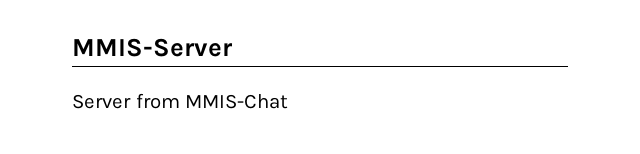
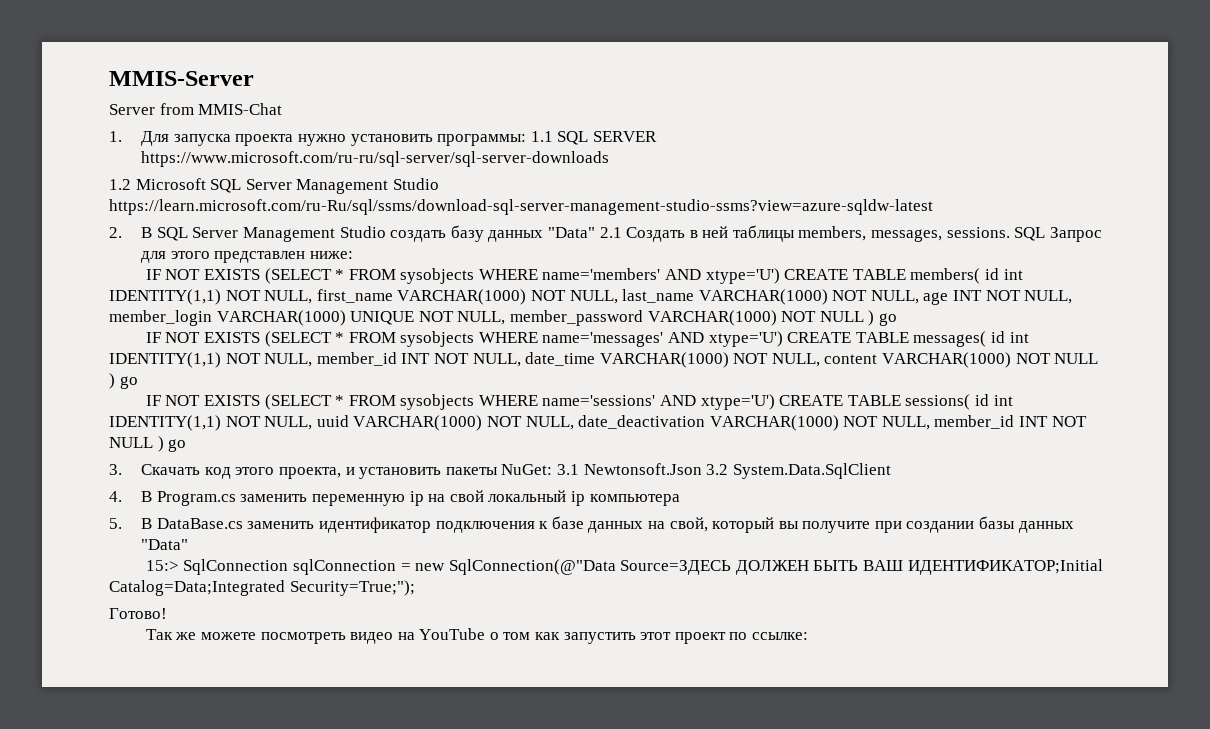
+ 1. Для запуска проекта нужно установить программы: 1.1 SQL SERVER https://www.microsoft.com/ru-ru/sql-server/sql-server-downloads
+ 1.2 Microsoft SQL Server Management Studio https://learn.microsoft.com/ru-Ru/sql/ssms/download-sql-server-management-studio-ssms?view=azure-sqldw-latest
+ 2. В SQL Server Management Studio создать базу данных "Data" 2.1 Создать в ней таблицы members, messages, sessions. SQL Запрос для этого представлен ниже:
+ IF NOT EXISTS (SELECT * FROM sysobjects WHERE name='members' AND xtype='U') CREATE TABLE members( id int IDENTITY(1,1) NOT NULL, first_name VARCHAR(1000) NOT NULL, last_name VARCHAR(1000) NOT NULL, age INT NOT NULL, member_login VARCHAR(1000) UNIQUE NOT NULL, member_password VARCHAR(1000) NOT NULL ) go
+ IF NOT EXISTS (SELECT * FROM sysobjects WHERE name='messages' AND xtype='U') CREATE TABLE messages( id int IDENTITY(1,1) NOT NULL, member_id INT NOT NULL, date_time VARCHAR(1000) NOT NULL, content VARCHAR(1000) NOT NULL ) go
+ IF NOT EXISTS (SELECT * FROM sysobjects WHERE name='sessions' AND xtype='U') CREATE TABLE sessions( id int IDENTITY(1,1) NOT NULL, uuid VARCHAR(1000) NOT NULL, date_deactivation VARCHAR(1000) NOT NULL, member_id INT NOT NULL ) go
+ 3. Скачать код этого проекта, и установить пакеты NuGet: 3.1 Newtonsoft.Json 3.2 System.Data.SqlClient
+ 4. В Program.cs заменить переменную ip на свой локальный ip компьютера
+ 5. В DataBase.cs заменить идентификатор подключения к базе данных на свой, который вы получите при создании базы данных "Data"
+ 15:> SqlConnection sqlConnection = new SqlConnection(@"Data Source=ЗДЕСЬ ДОЛЖЕН БЫТЬ ВАШ ИДЕНТИФИКАТОР;Initial Catalog=Data;Integrated Security=True;");
+ Готово!
+ Так же можете посмотреть видео на YouTube о том как запустить этот проект по ссылке:

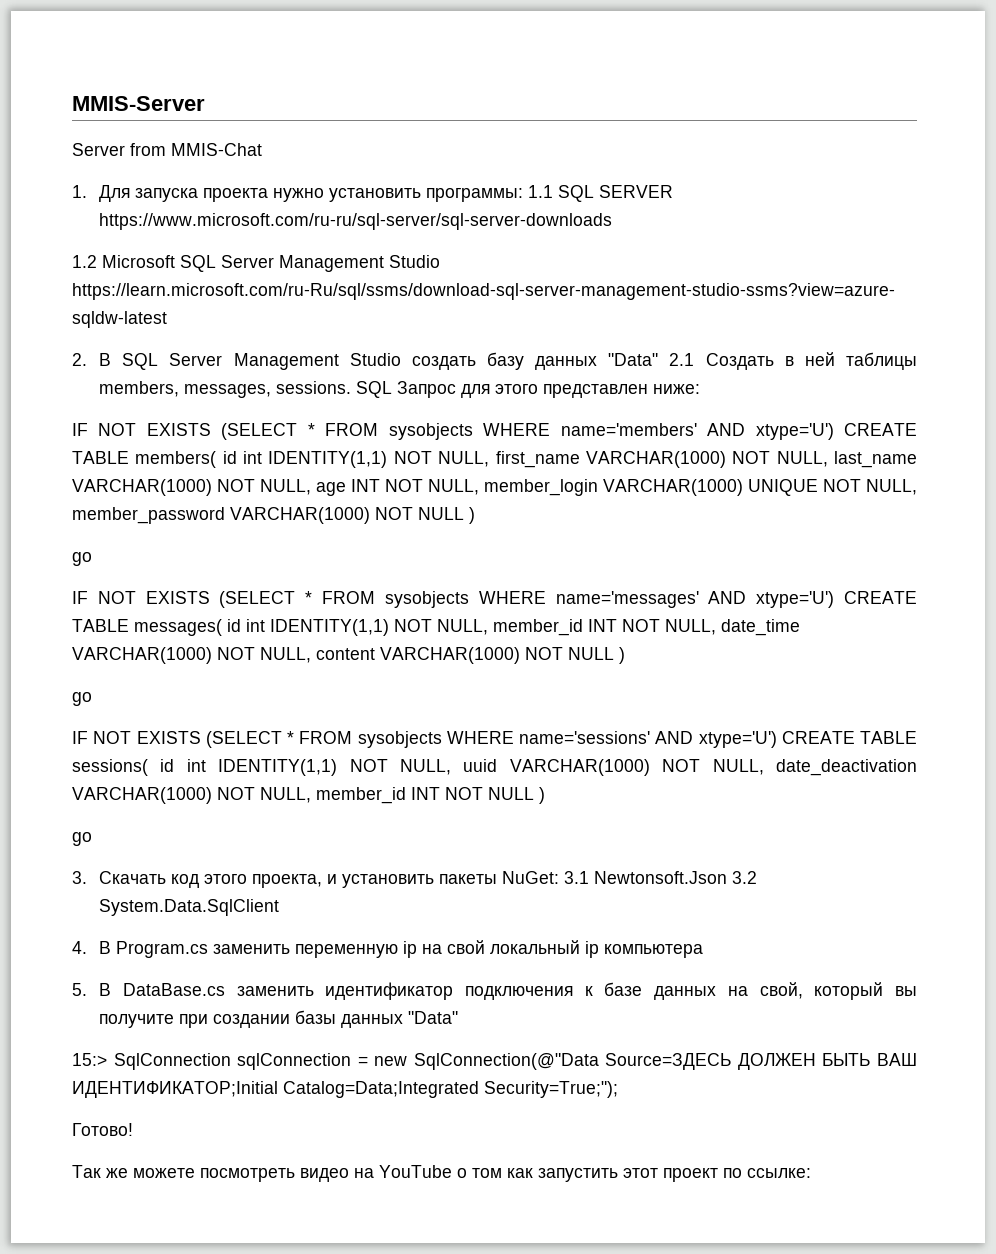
- IF NOT EXISTS (SELECT * FROM sysobjects WHERE name='members' AND xtype='U') CREATE TABLE members( id int IDENTITY(1,1) NOT NULL, first_name VARCHAR(1000) NOT NULL, last_name VARCHAR(1000) NOT NULL, age INT NOT NULL, member_login VARCHAR(1000) UNIQUE NOT NULL, member_password VARCHAR(1000) NOT NULL ) go
+ IF NOT EXISTS (SELECT * FROM sysobjects WHERE name='members' AND xtype='U') CREATE TABLE members( id int IDENTITY(1,1) NOT NULL, first_name VARCHAR(1000) NOT NULL, last_name VARCHAR(1000) NOT NULL, age INT NOT NULL, member_login VARCHAR(1000) UNIQUE NOT NULL, member_password VARCHAR(1000) NOT NULL )
+ go
- IF NOT EXISTS (SELECT * FROM sysobjects WHERE name='messages' AND xtype='U') CREATE TABLE messages( id int IDENTITY(1,1) NOT NULL, member_id INT NOT NULL, date_time VARCHAR(1000) NOT NULL, content VARCHAR(1000) NOT NULL ) go
+ IF NOT EXISTS (SELECT * FROM sysobjects WHERE name='messages' AND xtype='U') CREATE TABLE messages( id int IDENTITY(1,1) NOT NULL, member_id INT NOT NULL, date_time VARCHAR(1000) NOT NULL, content VARCHAR(1000) NOT NULL )
+ go
- IF NOT EXISTS (SELECT * FROM sysobjects WHERE name='sessions' AND xtype='U') CREATE TABLE sessions( id int IDENTITY(1,1) NOT NULL, uuid VARCHAR(1000) NOT NULL, date_deactivation VARCHAR(1000) NOT NULL, member_id INT NOT NULL ) go
+ IF NOT EXISTS (SELECT * FROM sysobjects WHERE name='sessions' AND xtype='U') CREATE TABLE sessions( id int IDENTITY(1,1) NOT NULL, uuid VARCHAR(1000) NOT NULL, date_deactivation VARCHAR(1000) NOT NULL, member_id INT NOT NULL )
+ go

